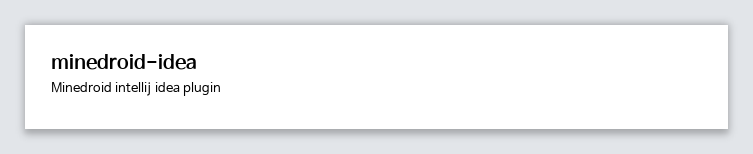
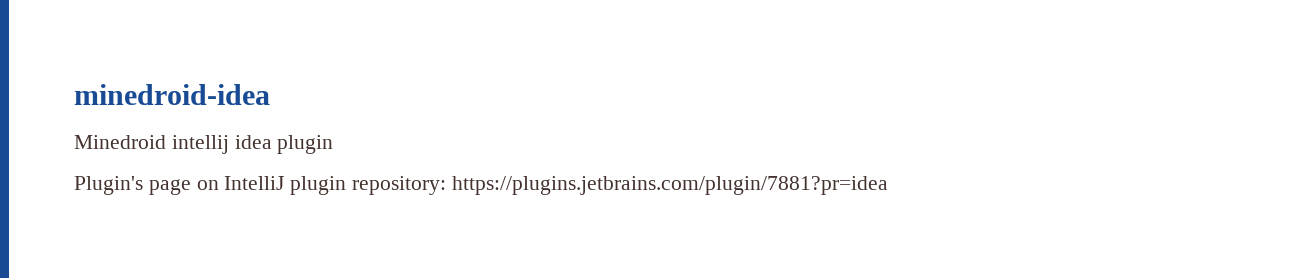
+ Plugin's page on IntelliJ plugin repository: https://plugins.jetbrains.com/plugin/7881?pr=idea

